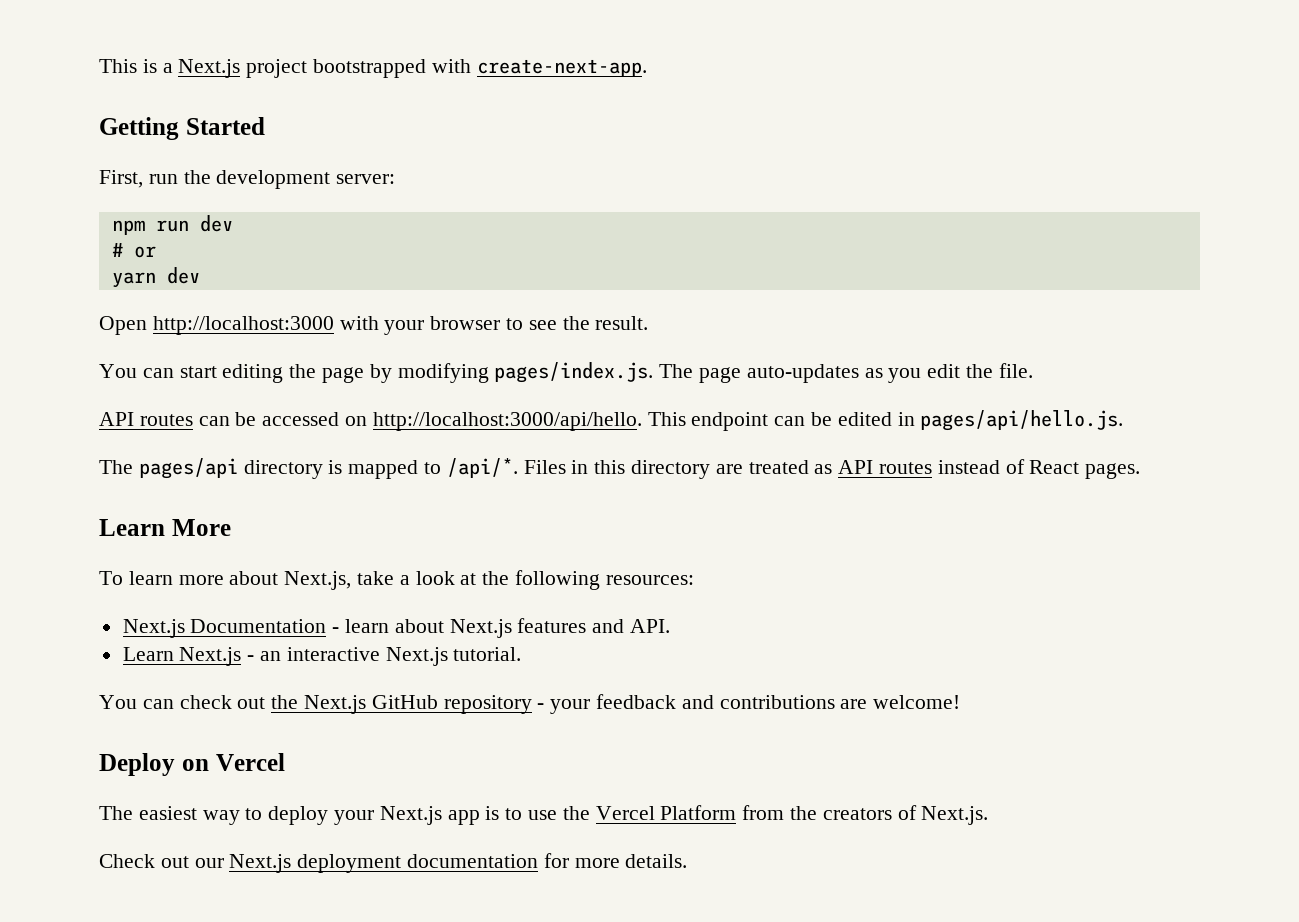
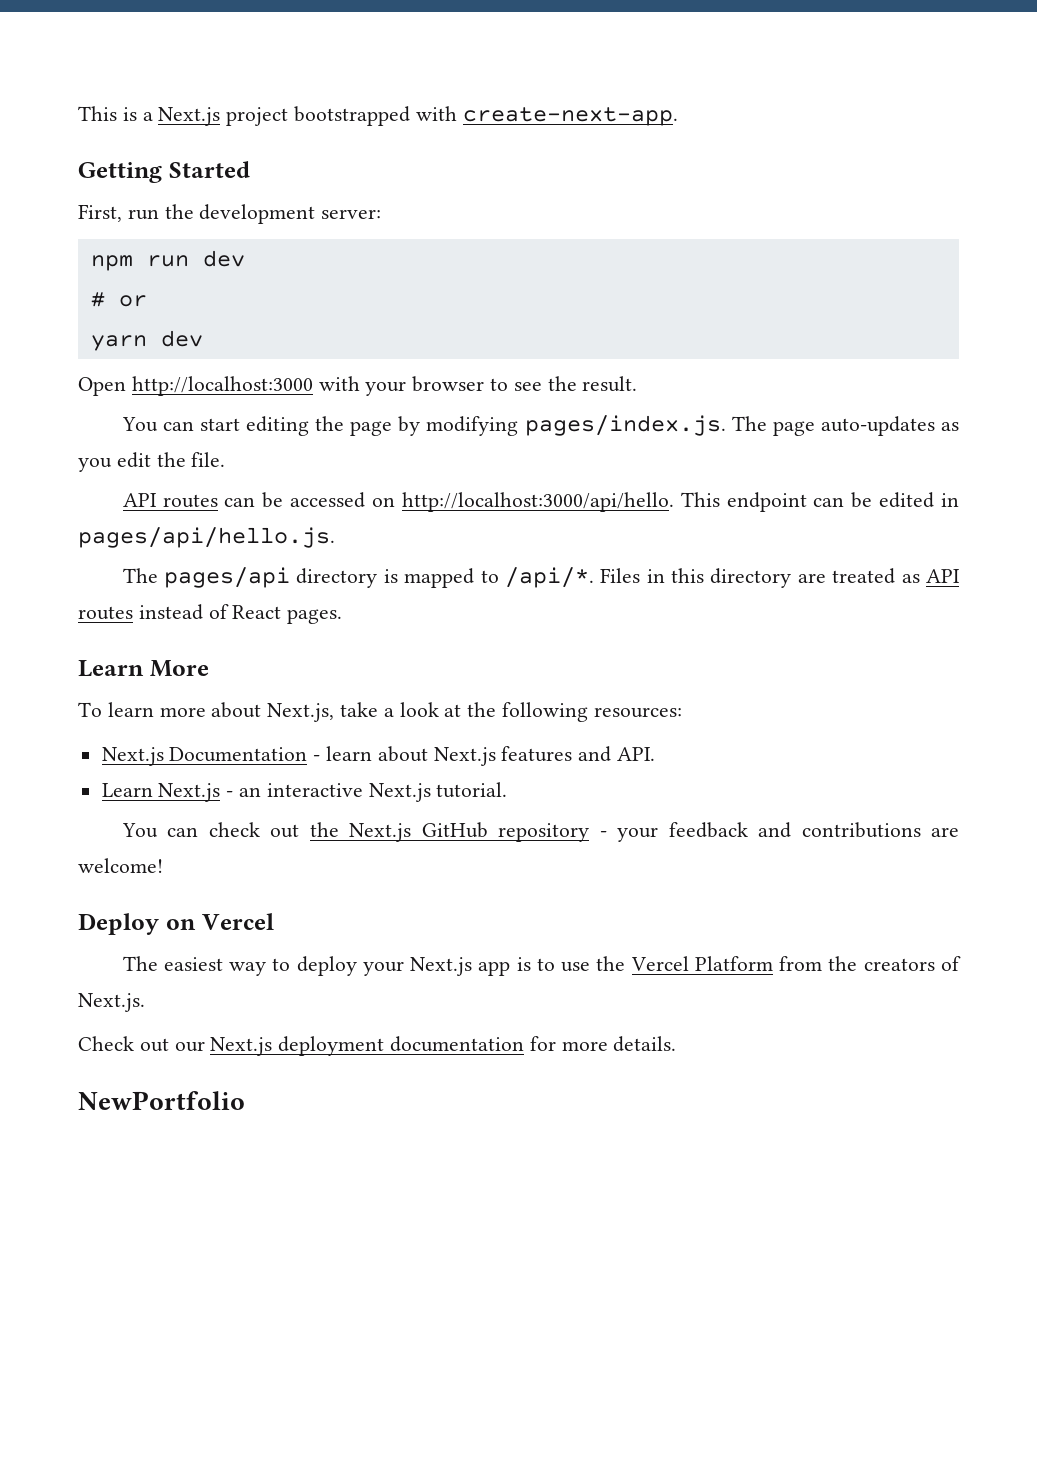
+ NewPortfolio

